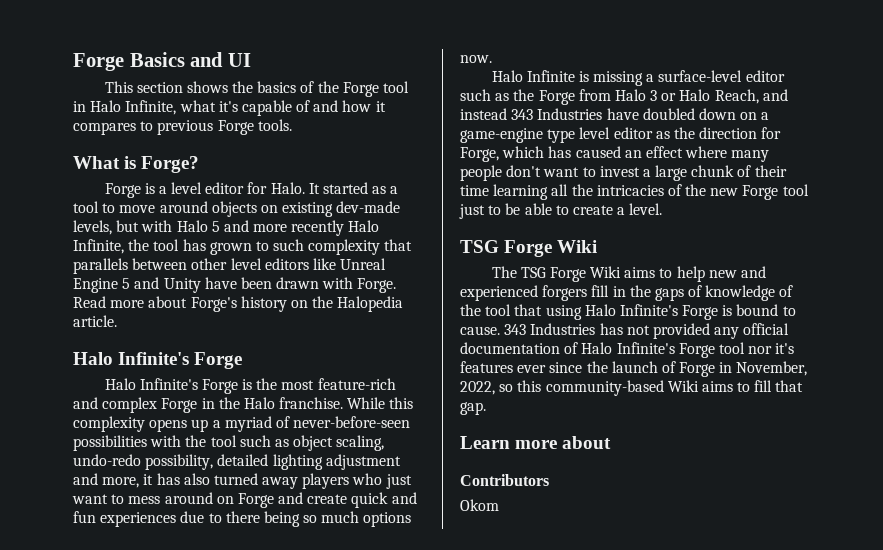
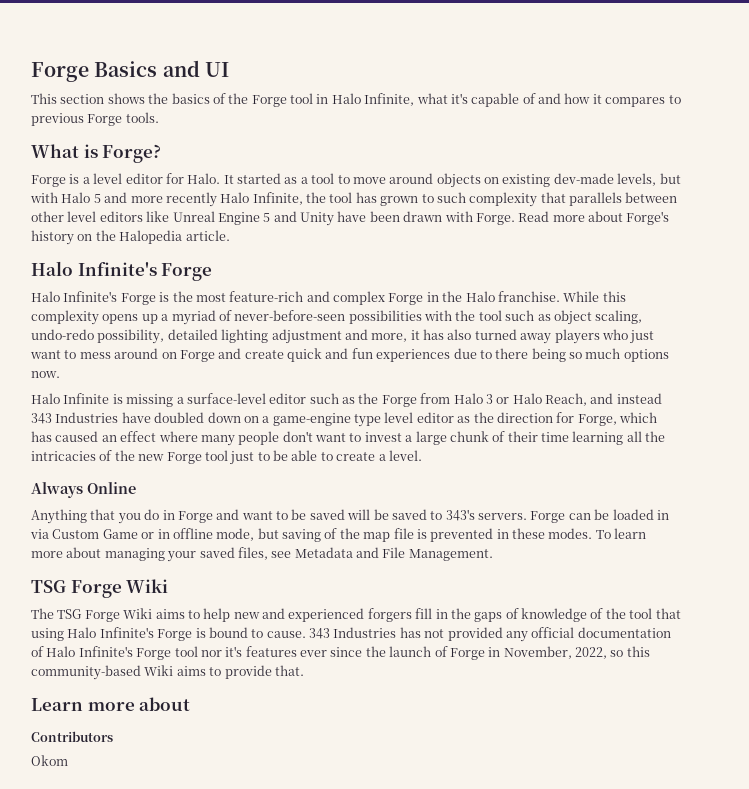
+ Always Online
+ Anything that you do in Forge and want to be saved will be saved to 343's servers. Forge can be loaded in via Custom Game or in offline mode, but saving of the map file is prevented in these modes. To learn more about managing your saved files, see Metadata and File Management.
- 343 Industries has not provided any official documentation of Halo Infinite's Forge tool nor it's features ever since the launch of Forge in November, 2022, so this community-based Wiki aims to fill that gap.
+ 343 Industries has not provided any official documentation of Halo Infinite's Forge tool nor it's features ever since the launch of Forge in November, 2022, so this community-based Wiki aims to provide that.

